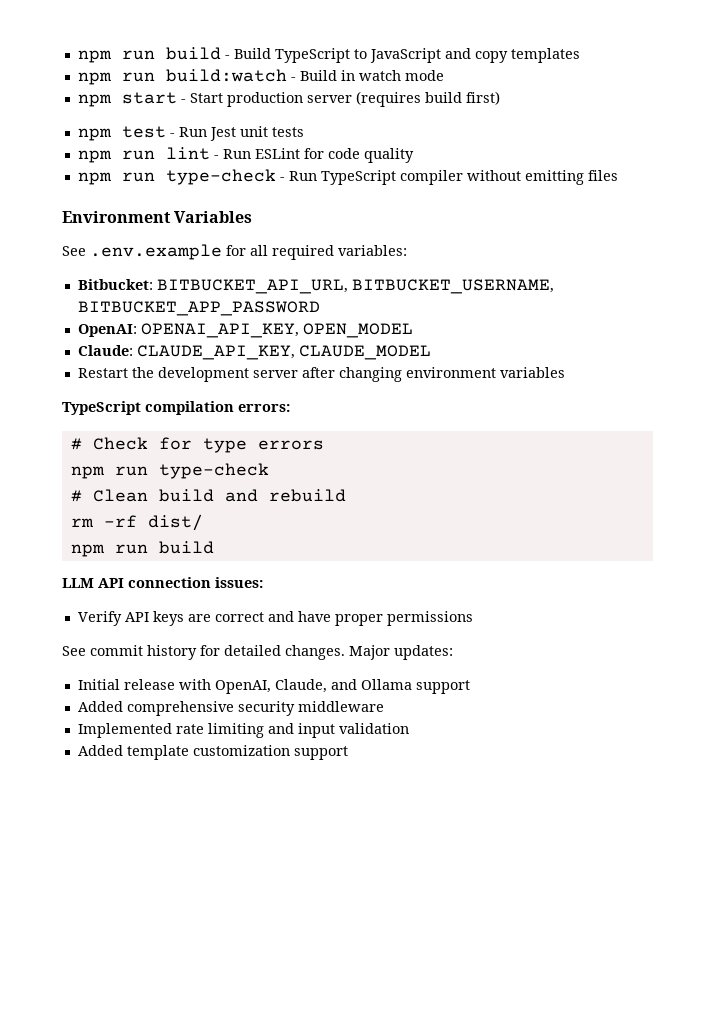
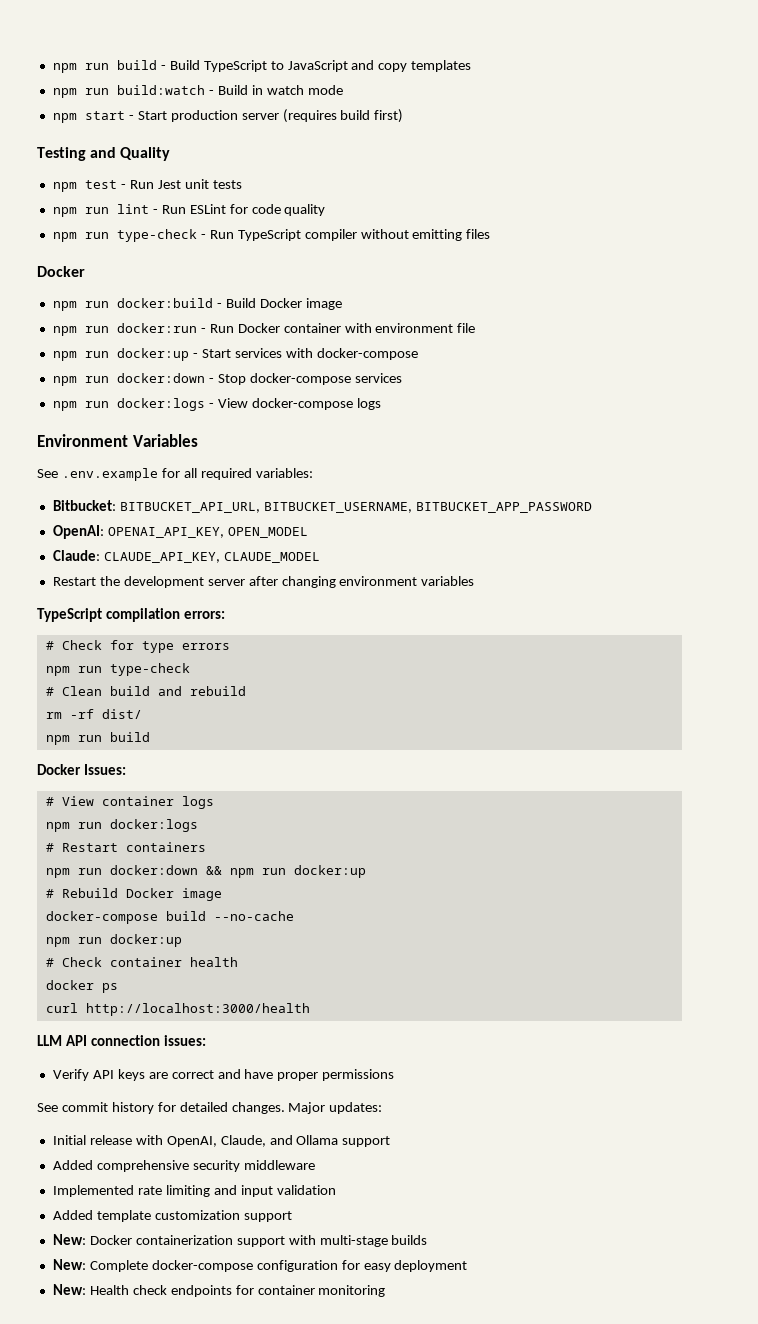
+ Testing and Quality
  npm run type-check - Run TypeScript compiler without emitting files
+ Docker
+ npm run docker:build - Build Docker image
+ npm run docker:run - Run Docker container with environment file
+ npm run docker:up - Start services with docker-compose
+ npm run docker:down - Stop docker-compose services
+ npm run docker:logs - View docker-compose logs
+ Docker Issues:
+ # View container logs
+ npm run docker:logs
+ # Restart containers
+ npm run docker:down && npm run docker:up
+ # Rebuild Docker image
+ docker-compose build --no-cache
+ npm run docker:up
+ # Check container health
+ docker ps
+ curl http://localhost:3000/health
+ New: Docker containerization support with multi-stage builds
+ New: Complete docker-compose configuration for easy deployment
+ New: Health check endpoints for container monitoring

